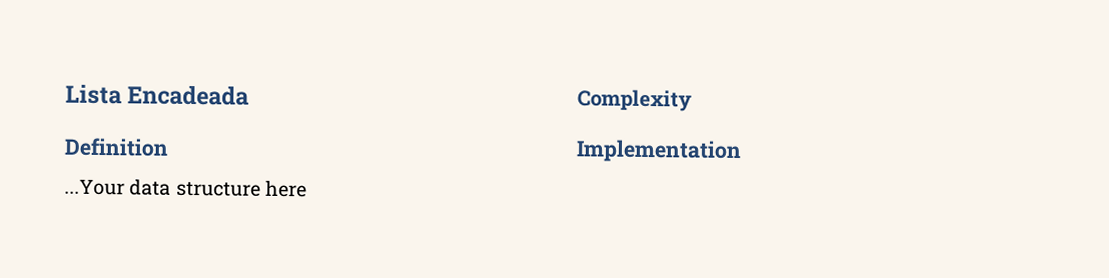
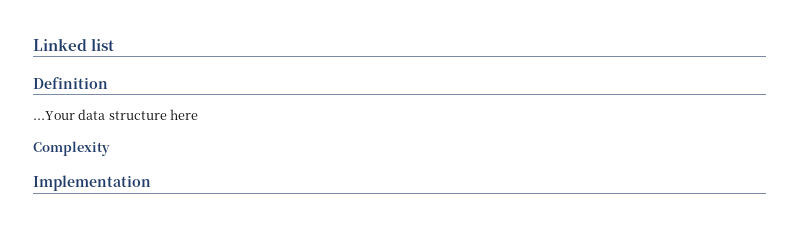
- Lista Encadeada
+ Linked list

